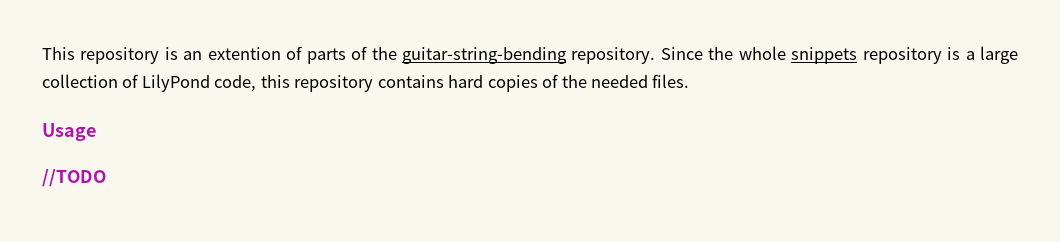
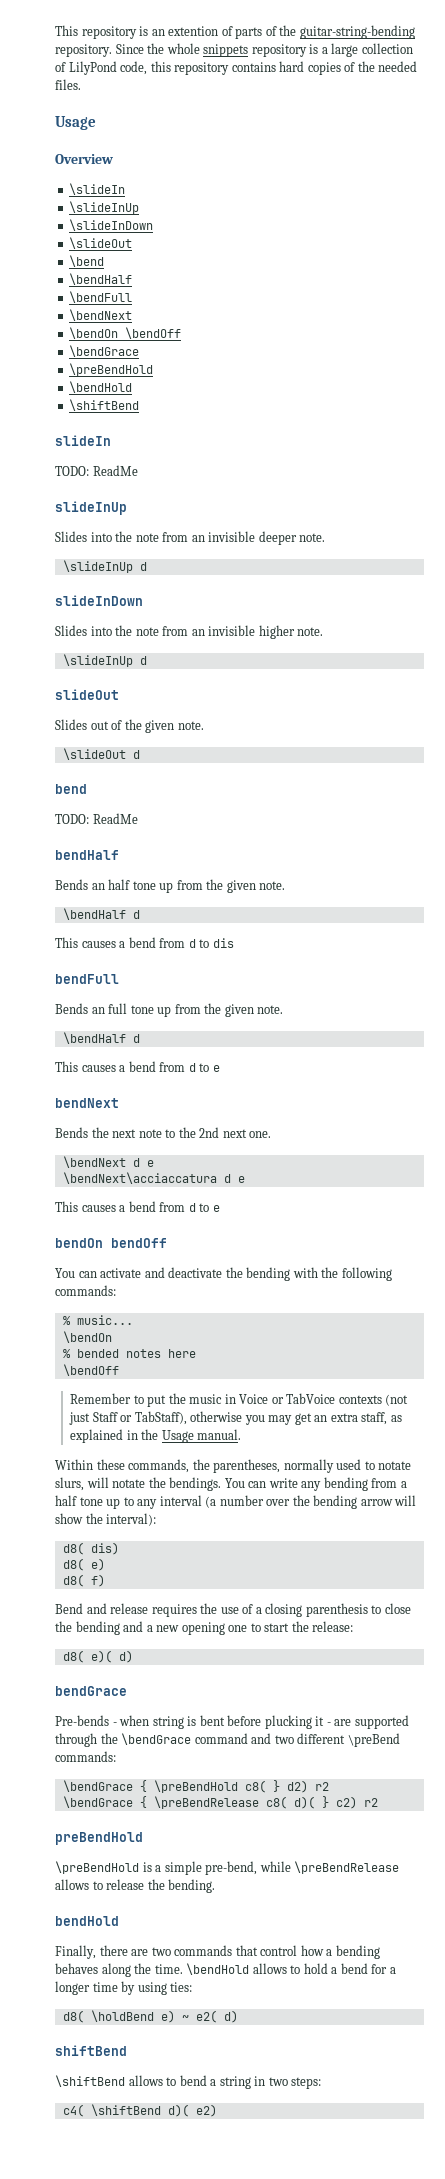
- //TODO
+ Overview
+ \slideIn
+ \slideInUp
+ \slideInDown
+ \slideOut
+ \bend
+ \bendHalf
+ \bendFull
+ \bendNext
+ \bendOn \bendOff
+ \bendGrace
+ \preBendHold
+ \bendHold
+ \shiftBend
+ slideIn
+ TODO: ReadMe
+ slideInUp
+ Slides into the note from an invisible deeper note.
+ \slideInUp d
+ slideInDown
+ Slides into the note from an invisible higher note.
+ \slideInUp d
+ slideOut
+ Slides out of the given note.
+ \slideOut d
+ bend
+ TODO: ReadMe
+ bendHalf
+ Bends an half tone up from the given note.
+ \bendHalf d
+ This causes a bend from d to dis
+ bendFull
+ Bends an full tone up from the given note.
+ \bendHalf d
+ This causes a bend from d to e
+ bendNext
+ Bends the next note to the 2nd next one.
+ \bendNext d e
+ \bendNext\acciaccatura d e
+ This causes a bend from d to e
+ bendOn bendOff
+ You can activate and deactivate the bending with the following commands:
+ % music...
+ \bendOn
+ % bended notes here
+ \bendOff
+ Remember to put the music in Voice or TabVoice contexts (not just Staff or TabStaff), otherwise you may get an extra staff, as explained in the Usage manual.
+ Within these commands, the parentheses, normally used to notate slurs, will notate the bendings. You can write any bending from a half tone up to any interval (a number over the bending arrow will show the interval):
+ d8( dis)
+ d8( e)
+ d8( f)
+ Bend and release requires the use of a closing parenthesis to close the bending and a new opening one to start the release:
+ d8( e)( d)
+ bendGrace
+ Pre-bends - when string is bent before plucking it - are supported through the \bendGrace command and two different \preBend commands:
+ \bendGrace { \preBendHold c8( } d2) r2
+ \bendGrace { \preBendRelease c8( d)( } c2) r2
+ preBendHold
+ \preBendHold is a simple pre-bend, while \preBendRelease allows to release the bending.
+ bendHold
+ Finally, there are two commands that control how a bending behaves along the time. \bendHold allows to hold a bend for a longer time by using ties:
+ d8( \holdBend e) ~ e2( d)
+ shiftBend
+ \shiftBend allows to bend a string in two steps:
+ c4( \shiftBend d)( e2)

